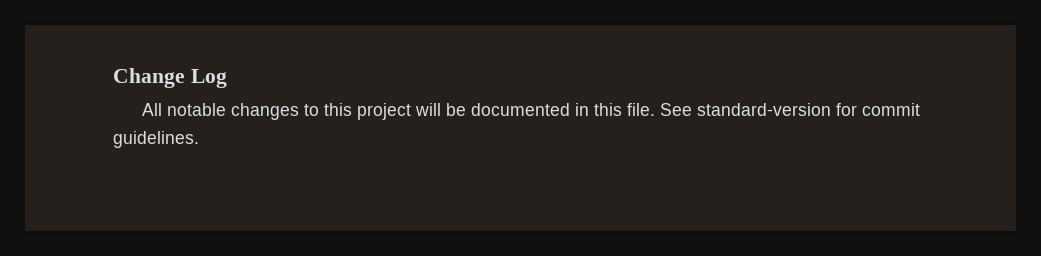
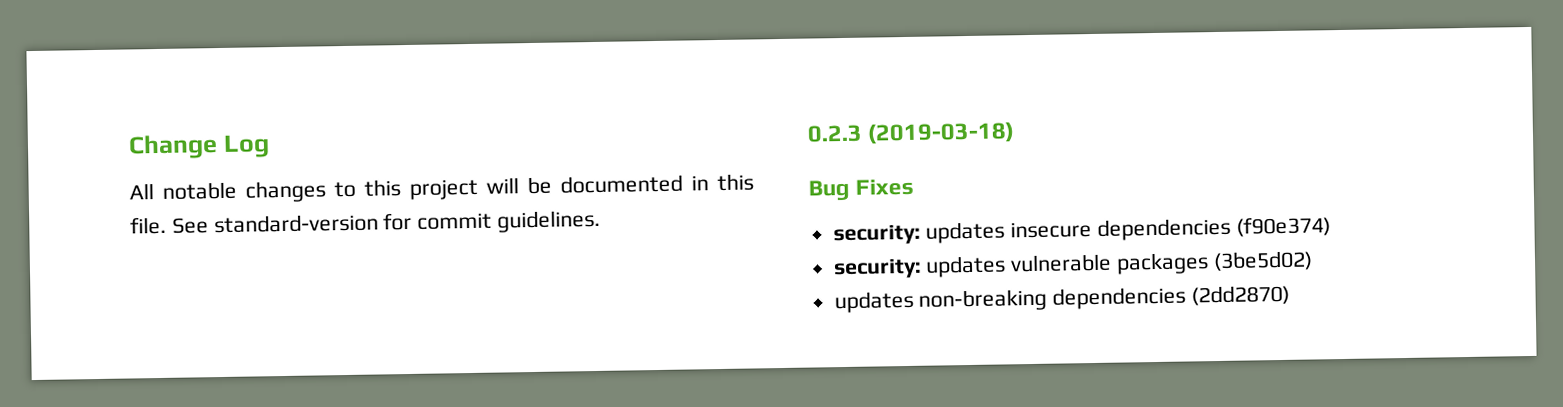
+ 0.2.3 (2019-03-18)
+ Bug Fixes
+ security: updates insecure dependencies (f90e374)
+ security: updates vulnerable packages (3be5d02)
+ updates non-breaking dependencies (2dd2870)

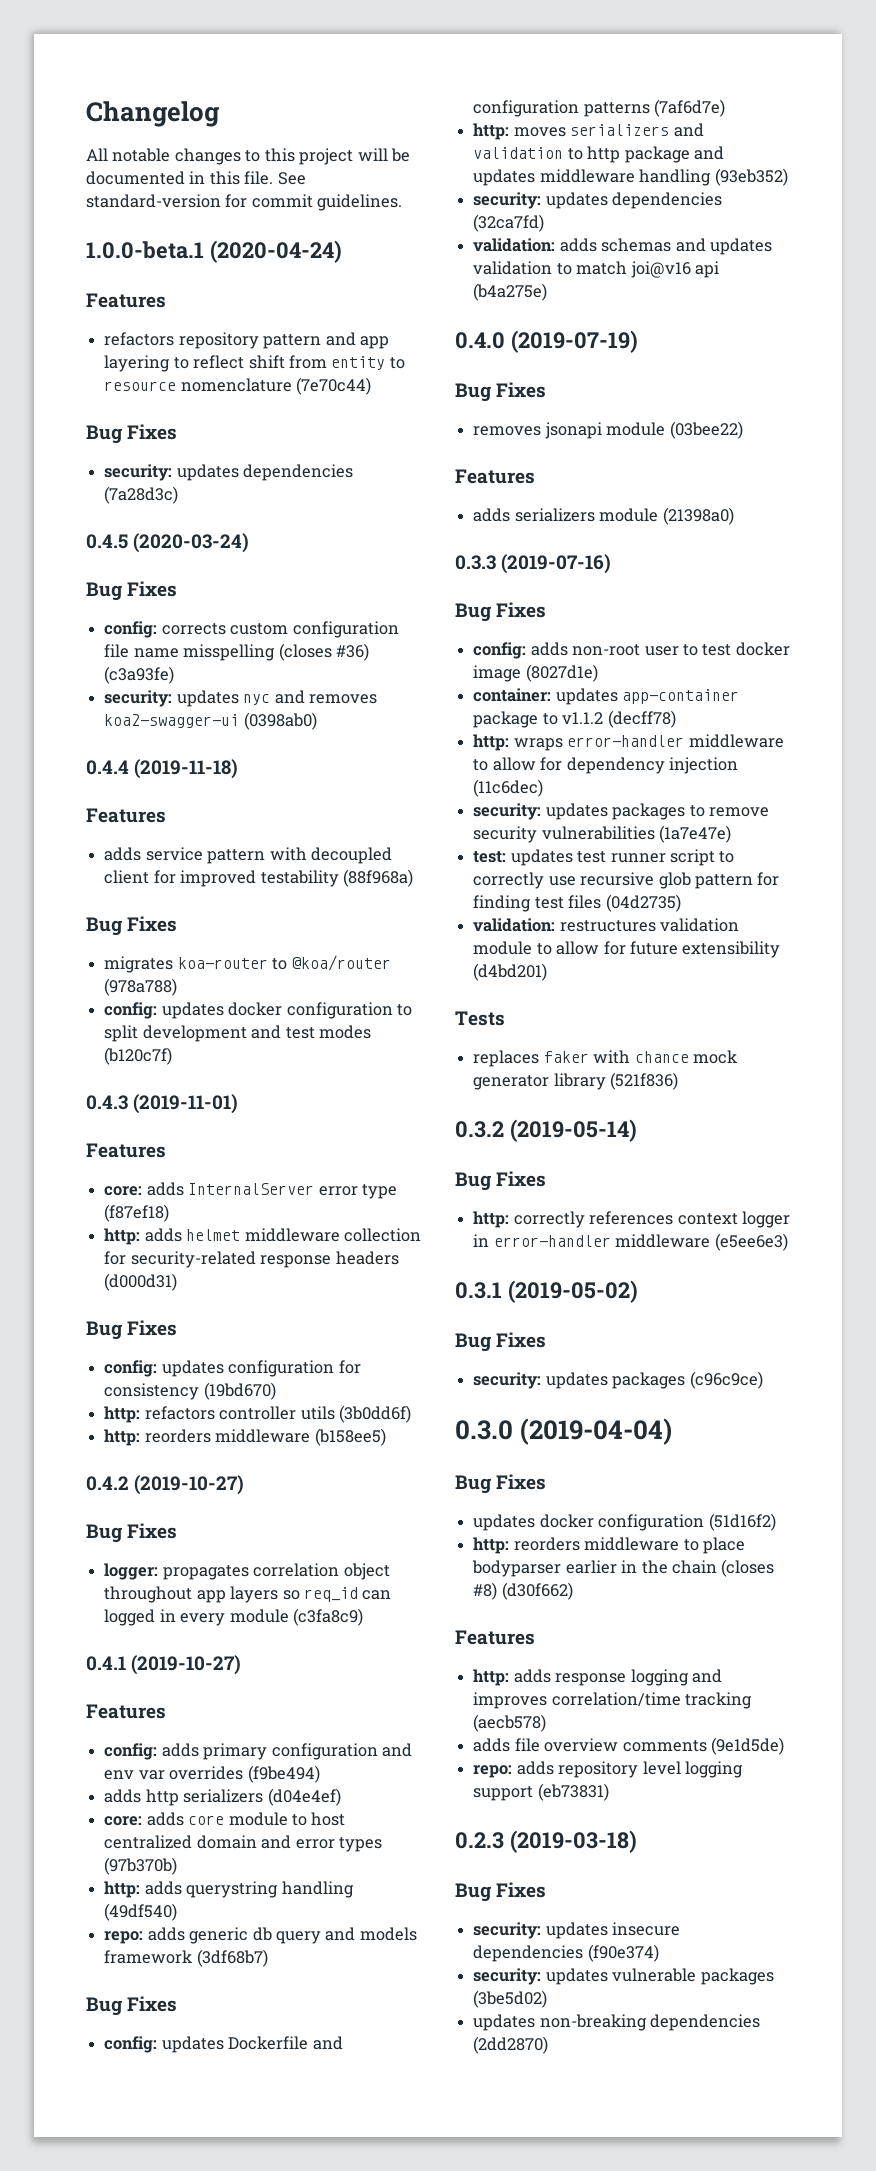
- Change Log
+ Changelog
+ 1.0.0-beta.1 (2020-04-24)
+ Features
+ refactors repository pattern and app layering to reflect shift from entity to resource nomenclature (7e70c44)
+ Bug Fixes
+ security: updates dependencies (7a28d3c)
+ 0.4.5 (2020-03-24)
+ Bug Fixes
+ config: corrects custom configuration file name misspelling (closes #36) (c3a93fe)
+ security: updates nyc and removes koa2-swagger-ui (0398ab0)
+ 0.4.4 (2019-11-18)
+ Features
+ adds service pattern with decoupled client for improved testability (88f968a)
+ Bug Fixes
+ migrates koa-router to @koa/router (978a788)
+ config: updates docker configuration to split development and test modes (b120c7f)
+ 0.4.3 (2019-11-01)
+ Features
+ core: adds InternalServer error type (f87ef18)
+ http: adds helmet middleware collection for security-related response headers (d000d31)
+ Bug Fixes
+ config: updates configuration for consistency (19bd670)
+ http: refactors controller utils (3b0dd6f)
+ http: reorders middleware (b158ee5)
+ 0.4.2 (2019-10-27)
+ Bug Fixes
+ logger: propagates correlation object throughout app layers so req_id can logged in every module (c3fa8c9)
+ 0.4.1 (2019-10-27)
+ Features
+ config: adds primary configuration and env var overrides (f9be494)
+ adds http serializers (d04e4ef)
+ core: adds core module to host centralized domain and error types (97b370b)
+ http: adds querystring handling (49df540)
+ repo: adds generic db query and models framework (3df68b7)
+ Bug Fixes
+ config: updates Dockerfile and configuration patterns (7af6d7e)
+ http: moves serializers and validation to http package and updates middleware handling (93eb352)
+ security: updates dependencies (32ca7fd)
+ validation: adds schemas and updates validation to match joi@v16 api (b4a275e)
+ 0.4.0 (2019-07-19)
+ Bug Fixes
+ removes jsonapi module (03bee22)
+ Features
+ adds serializers module (21398a0)
+ 0.3.3 (2019-07-16)
+ Bug Fixes
+ config: adds non-root user to test docker image (8027d1e)
+ container: updates app-container package to v1.1.2 (decff78)
+ http: wraps error-handler middleware to allow for dependency injection (11c6dec)
+ security: updates packages to remove security vulnerabilities (1a7e47e)
+ test: updates test runner script to correctly use recursive glob pattern for finding test files (04d2735)
+ validation: restructures validation module to allow for future extensibility (d4bd201)
+ Tests
+ replaces faker with chance mock generator library (521f836)
+ 0.3.2 (2019-05-14)
+ Bug Fixes
+ http: correctly references context logger in error-handler middleware (e5ee6e3)
+ 0.3.1 (2019-05-02)
+ Bug Fixes
+ security: updates packages (c96c9ce)
+ 0.3.0 (2019-04-04)
+ Bug Fixes
+ updates docker configuration (51d16f2)
+ http: reorders middleware to place bodyparser earlier in the chain (closes #8) (d30f662)
+ Features
+ http: adds response logging and improves correlation/time tracking (aecb578)
+ adds file overview comments (9e1d5de)
+ repo: adds repository level logging support (eb73831)

